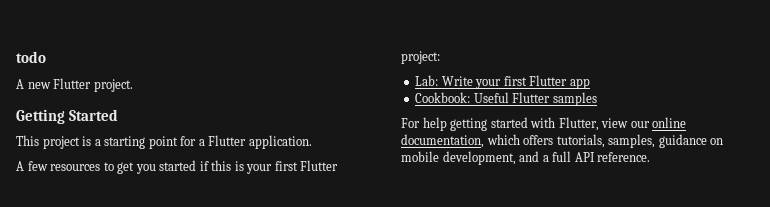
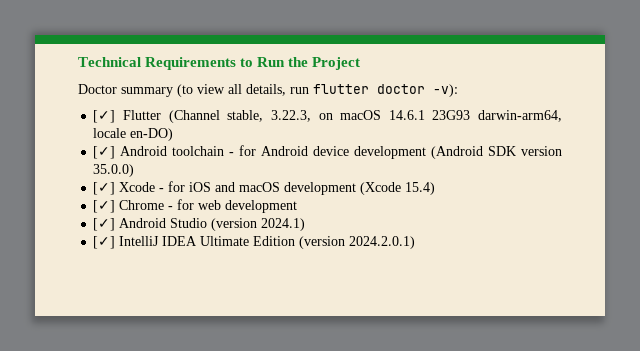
- todo
- A new Flutter project.
- Getting Started
- This project is a starting point for a Flutter application.
- A few resources to get you started if this is your first Flutter project:
- Lab: Write your first Flutter app
- Cookbook: Useful Flutter samples
- For help getting started with Flutter, view our online documentation, which offers tutorials, samples, guidance on mobile development, and a full API reference.
+ Technical Requirements to Run the Project
+ Doctor summary (to view all details, run flutter doctor -v):
+ [✓] Flutter (Channel stable, 3.22.3, on macOS 14.6.1 23G93 darwin-arm64, locale en-DO)
+ [✓] Android toolchain - for Android device development (Android SDK version 35.0.0)
+ [✓] Xcode - for iOS and macOS development (Xcode 15.4)
+ [✓] Chrome - for web development
+ [✓] Android Studio (version 2024.1)
+ [✓] IntelliJ IDEA Ultimate Edition (version 2024.2.0.1)

